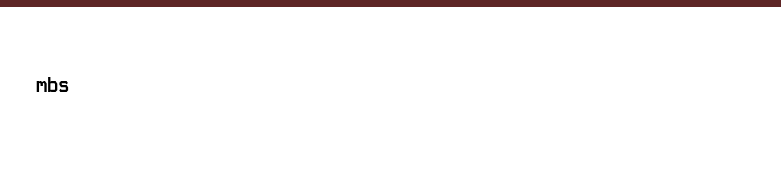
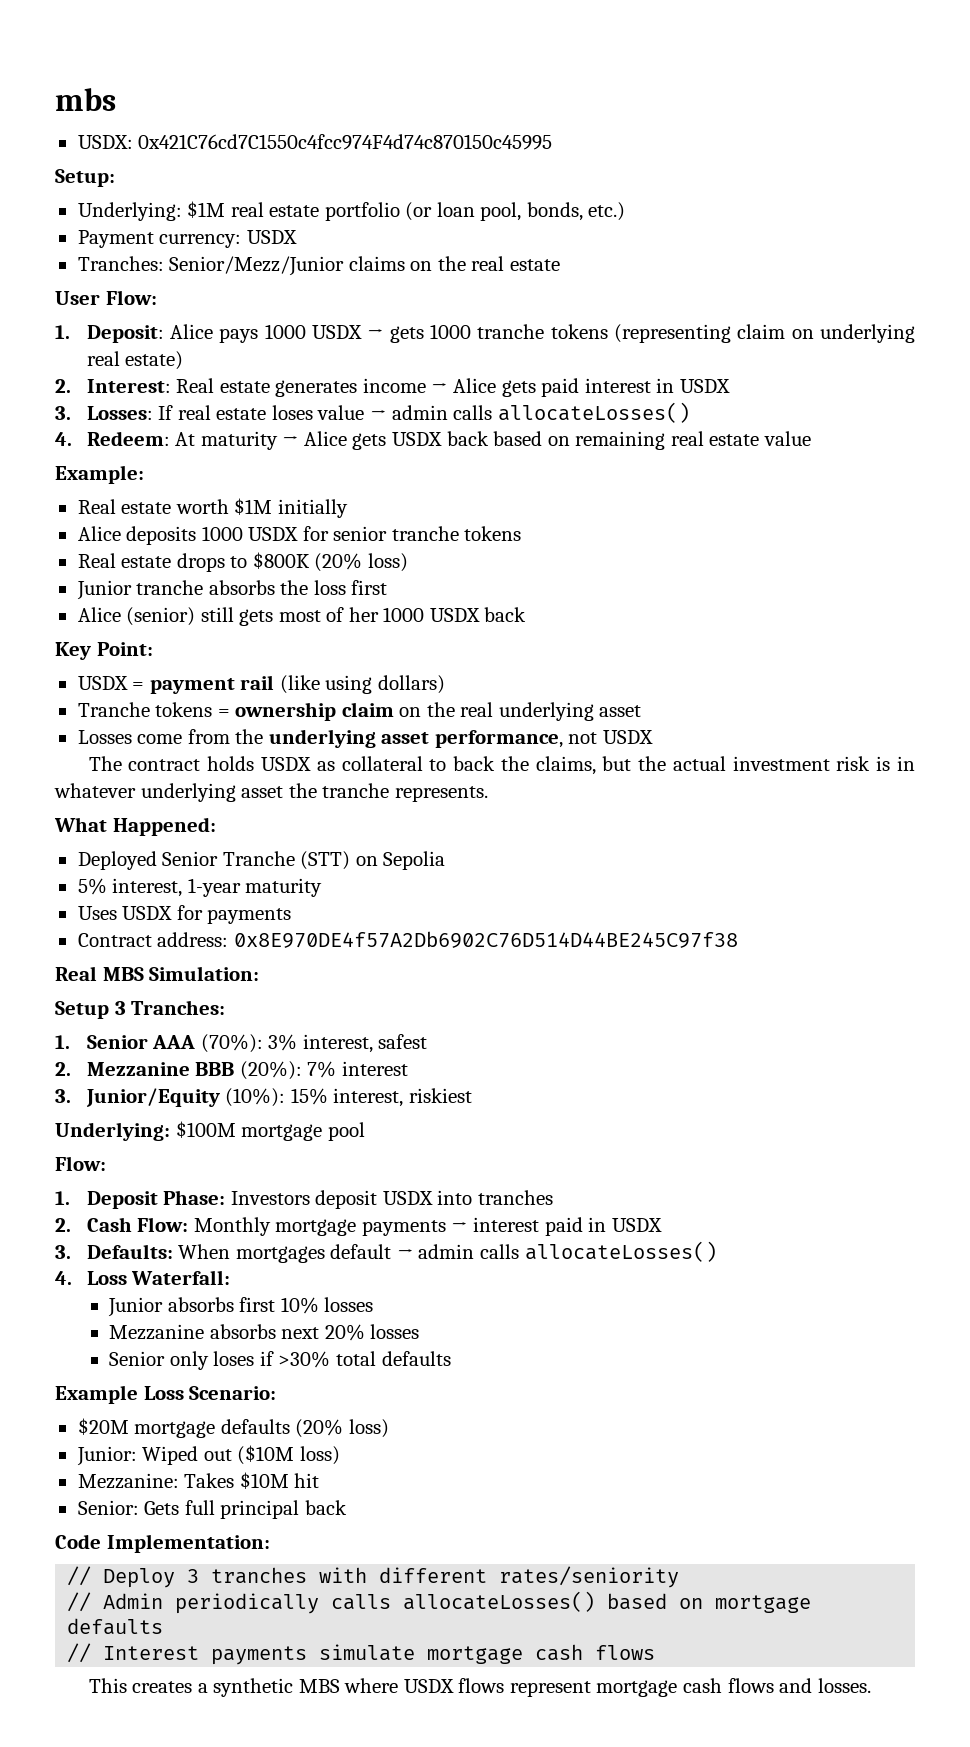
+ USDX: 0x421C76cd7C1550c4fcc974F4d74c870150c45995
+ Setup:
+ Underlying: $1M real estate portfolio (or loan pool, bonds, etc.)
+ Payment currency: USDX
+ Tranches: Senior/Mezz/Junior claims on the real estate
+ User Flow:
+ 1. Deposit: Alice pays 1000 USDX → gets 1000 tranche tokens (representing claim on underlying real estate)
+ 2. Interest: Real estate generates income → Alice gets paid interest in USDX
+ 3. Losses: If real estate loses value → admin calls allocateLosses()
+ 4. Redeem: At maturity → Alice gets USDX back based on remaining real estate value
+ Example:
+ Real estate worth $1M initially
+ Alice deposits 1000 USDX for senior tranche tokens
+ Real estate drops to $800K (20% loss)
+ Junior tranche absorbs the loss first
+ Alice (senior) still gets most of her 1000 USDX back
+ Key Point:
+ USDX = payment rail (like using dollars)
+ Tranche tokens = ownership claim on the real underlying asset
+ Losses come from the underlying asset performance, not USDX
+ The contract holds USDX as collateral to back the claims, but the actual investment risk is in whatever underlying asset the tranche represents.
+ What Happened:
+ Deployed Senior Tranche (STT) on Sepolia
+ 5% interest, 1-year maturity
+ Uses USDX for payments
+ Contract address: 0x8E970DE4f57A2Db6902C76D514D44BE245C97f38
+ Real MBS Simulation:
+ Setup 3 Tranches:
+ 1. Senior AAA (70%): 3% interest, safest
+ 2. Mezzanine BBB (20%): 7% interest
+ 3. Junior/Equity (10%): 15% interest, riskiest
+ Underlying: $100M mortgage pool
+ Flow:
+ 1. Deposit Phase: Investors deposit USDX into tranches
+ 2. Cash Flow: Monthly mortgage payments → interest paid in USDX
+ 3. Defaults: When mortgages default → admin calls allocateLosses()
+ 4. Loss Waterfall:
+ Junior absorbs first 10% losses
+ Mezzanine absorbs next 20% losses
+ Senior only loses if >30% total defaults
+ Example Loss Scenario:
+ $20M mortgage defaults (20% loss)
+ Junior: Wiped out ($10M loss)
+ Mezzanine: Takes $10M hit
+ Senior: Gets full principal back
+ Code Implementation:
+ // Deploy 3 tranches with different rates/seniority
+ // Admin periodically calls allocateLosses() based on mortgage defaults
+ // Interest payments simulate mortgage cash flows
+ This creates a synthetic MBS where USDX flows represent mortgage cash flows and losses.

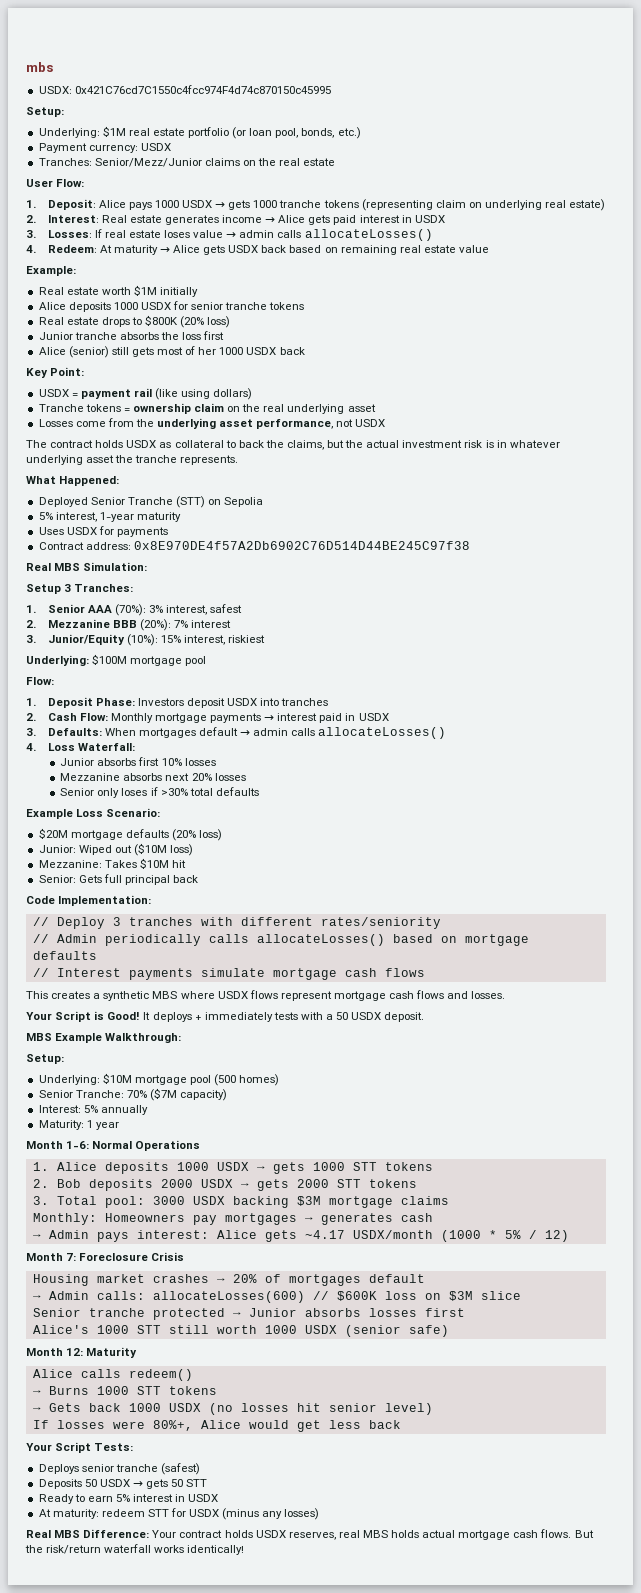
+ Your Script is Good! It deploys + immediately tests with a 50 USDX deposit.
+ MBS Example Walkthrough:
+ Setup:
+ Underlying: $10M mortgage pool (500 homes)
+ Senior Tranche: 70% ($7M capacity)
+ Interest: 5% annually
+ Maturity: 1 year
+ Month 1-6: Normal Operations
+ 1. Alice deposits 1000 USDX → gets 1000 STT tokens
+ 2. Bob deposits 2000 USDX → gets 2000 STT tokens
+ 3. Total pool: 3000 USDX backing $3M mortgage claims
+ Monthly: Homeowners pay mortgages → generates cash
+ → Admin pays interest: Alice gets ~4.17 USDX/month (1000 * 5% / 12)
+ Month 7: Foreclosure Crisis
+ Housing market crashes → 20% of mortgages default
+ → Admin calls: allocateLosses(600) // $600K loss on $3M slice
+ Senior tranche protected → Junior absorbs losses first
+ Alice's 1000 STT still worth 1000 USDX (senior safe)
+ Month 12: Maturity
+ Alice calls redeem()
+ → Burns 1000 STT tokens
+ → Gets back 1000 USDX (no losses hit senior level)
+ If losses were 80%+, Alice would get less back
+ Your Script Tests:
+ Deploys senior tranche (safest)
+ Deposits 50 USDX → gets 50 STT
+ Ready to earn 5% interest in USDX
+ At maturity: redeem STT for USDX (minus any losses)
+ Real MBS Difference: Your contract holds USDX reserves, real MBS holds actual mortgage cash flows. But the risk/return waterfall works identically!

